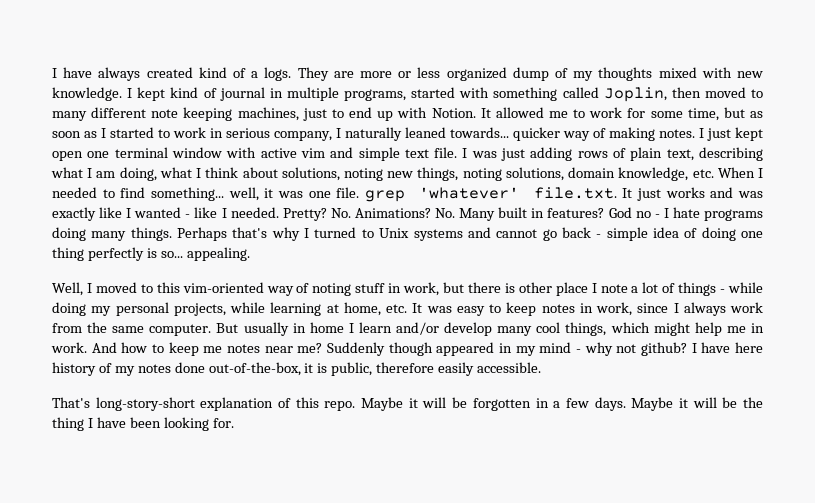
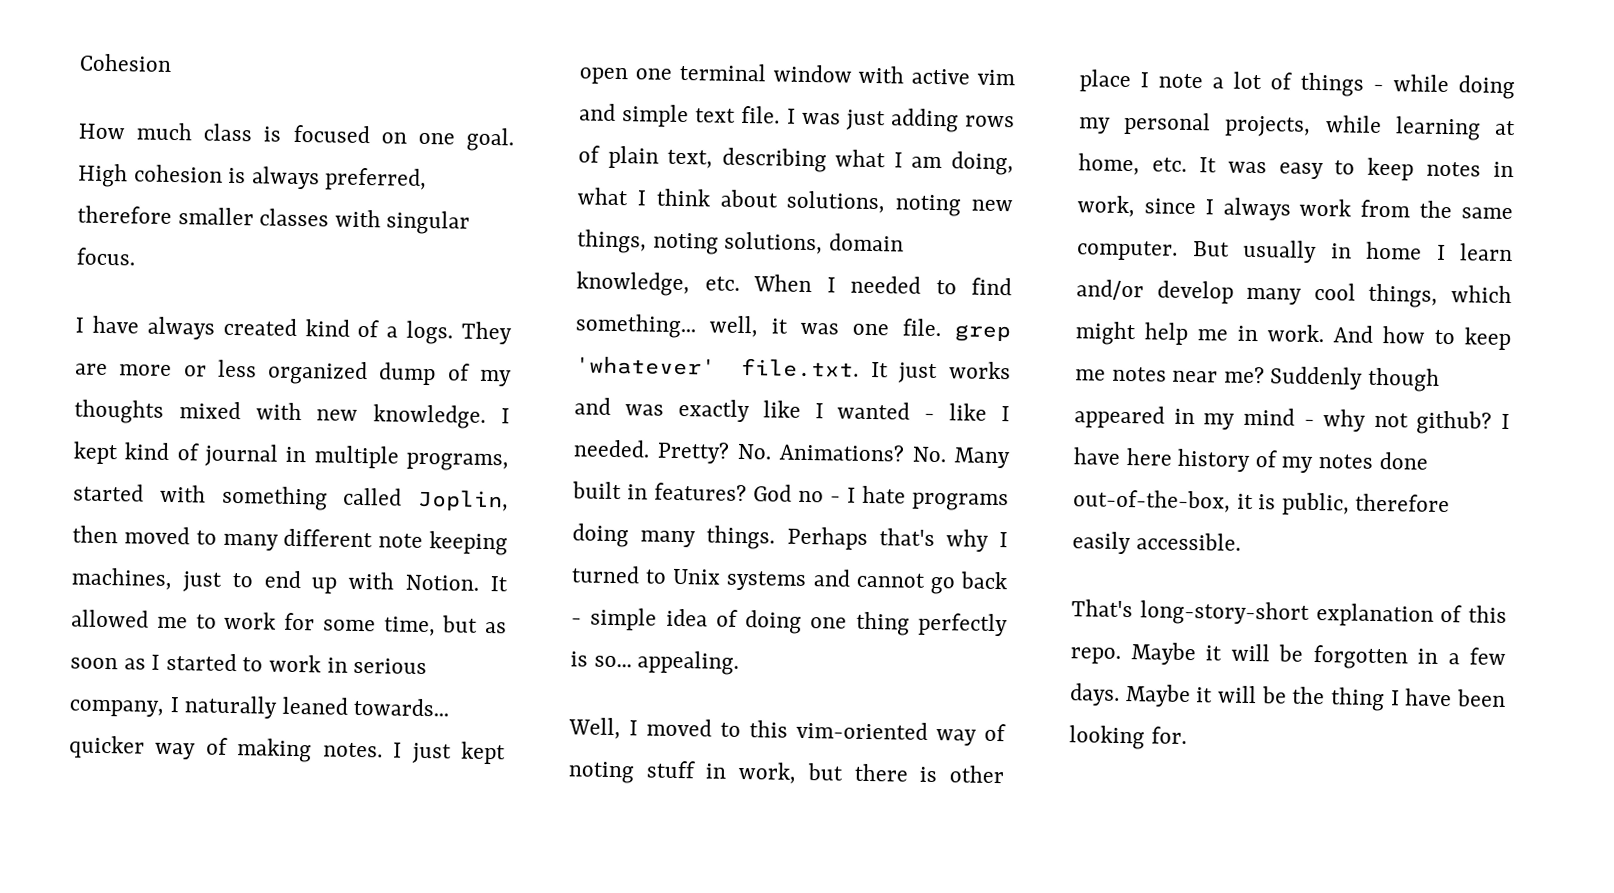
+ Cohesion
+ How much class is focused on one goal. High cohesion is always preferred, therefore smaller classes with singular focus.

